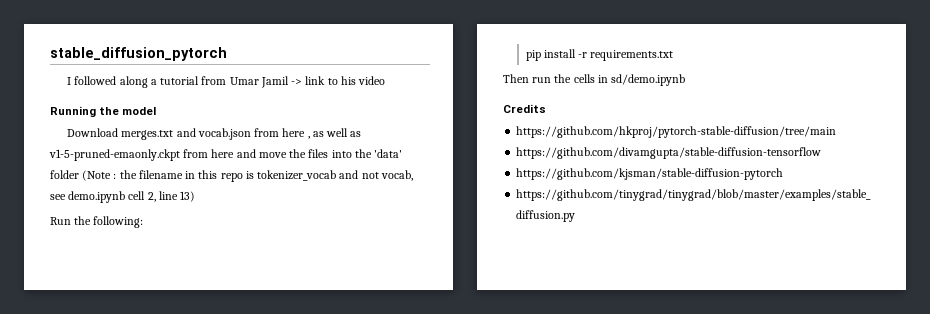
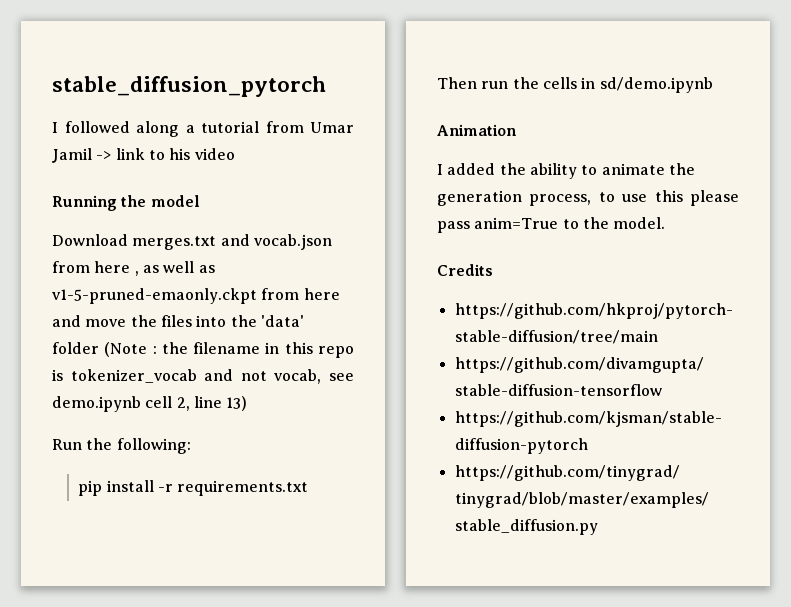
+ Animation
+ I added the ability to animate the generation process, to use this please pass anim=True to the model.

